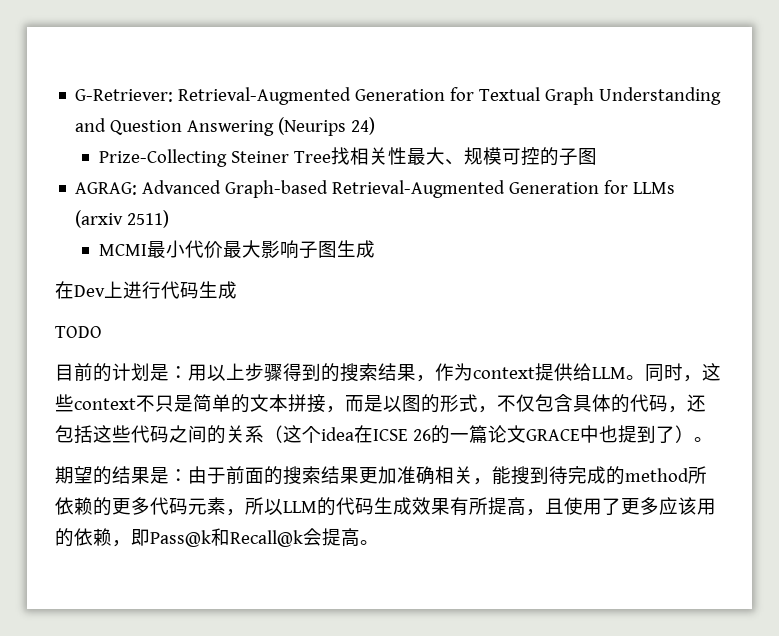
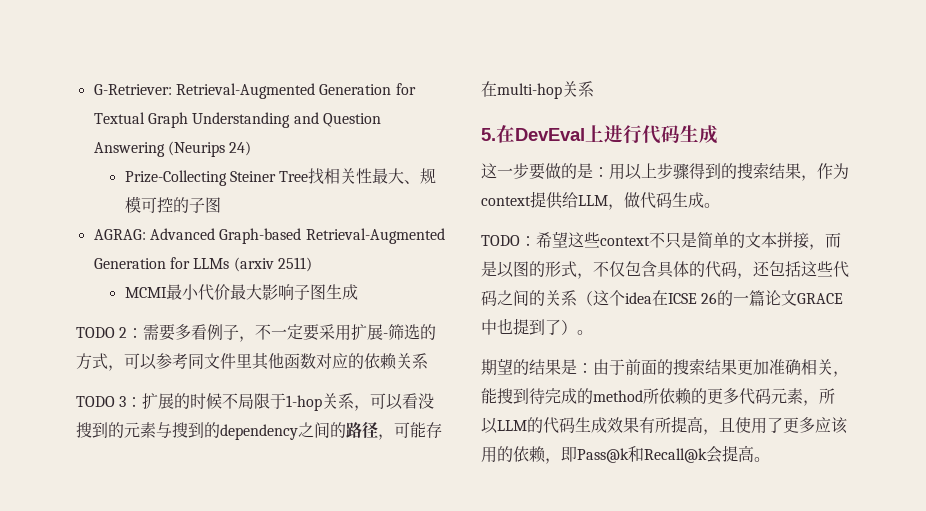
- 在Dev上进行代码生成
+ TODO 2：需要多看例子，不一定要采用扩展-筛选的方式，可以参考同文件里其他函数对应的依赖关系
+ TODO 3：扩展的时候不局限于1-hop关系，可以看没搜到的元素与搜到的dependency之间的路径，可能存在multi-hop关系
+ 5.在DevEval上进行代码生成
- TODO
- 目前的计划是：用以上步骤得到的搜索结果，作为context提供给LLM。同时，这些context不只是简单的文本拼接，而是以图的形式，不仅包含具体的代码，还包括这些代码之间的关系（这个idea在ICSE 26的一篇论文GRACE中也提到了）。
+ 这一步要做的是：用以上步骤得到的搜索结果，作为context提供给LLM，做代码生成。
+ TODO：希望这些context不只是简单的文本拼接，而是以图的形式，不仅包含具体的代码，还包括这些代码之间的关系（这个idea在ICSE 26的一篇论文GRACE中也提到了）。

